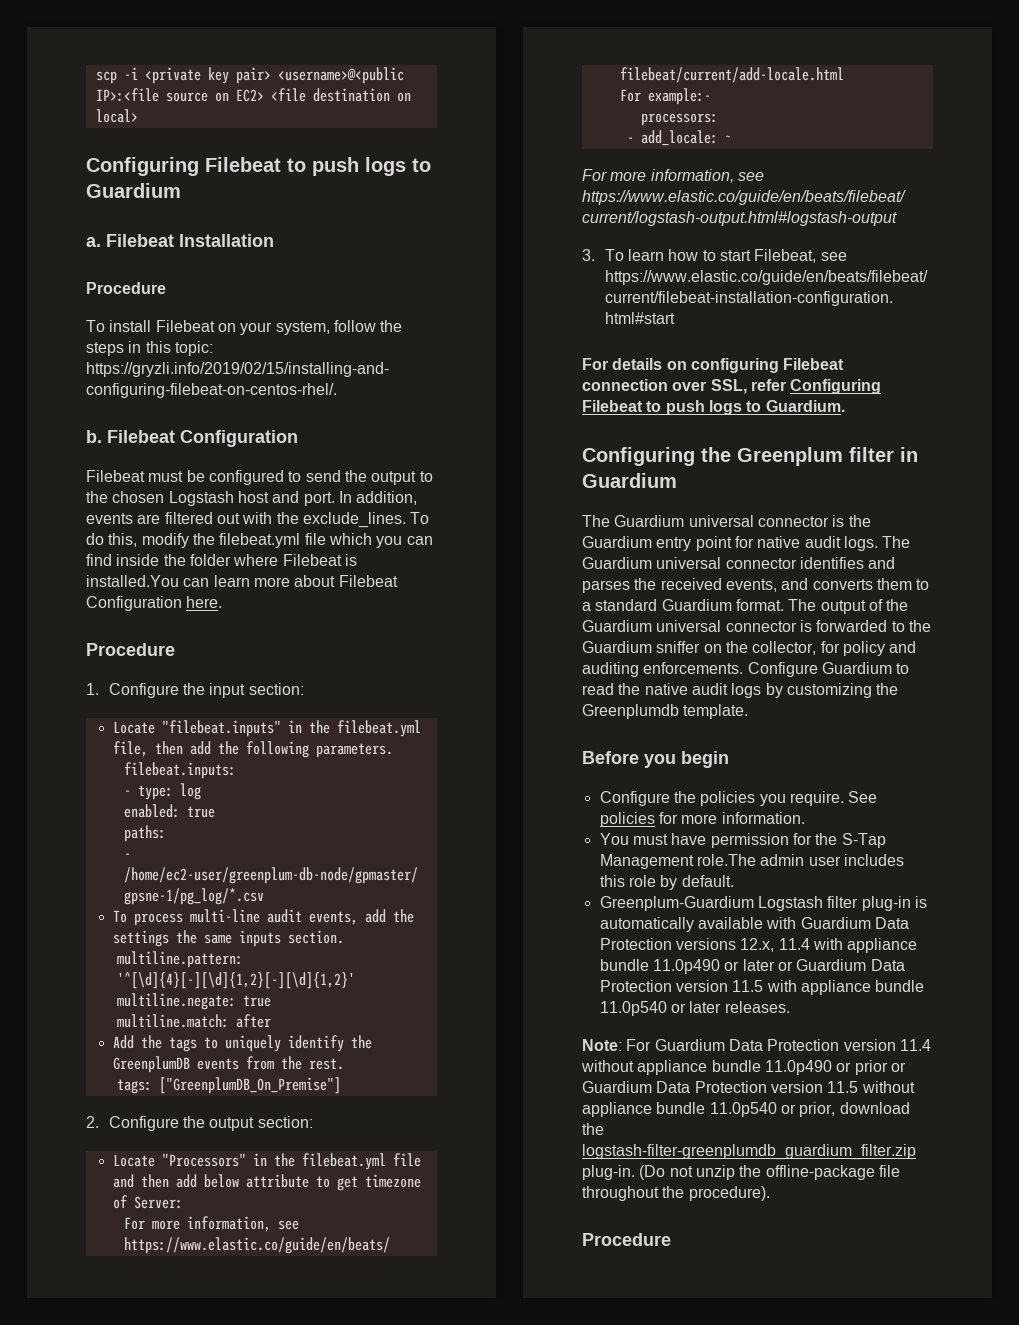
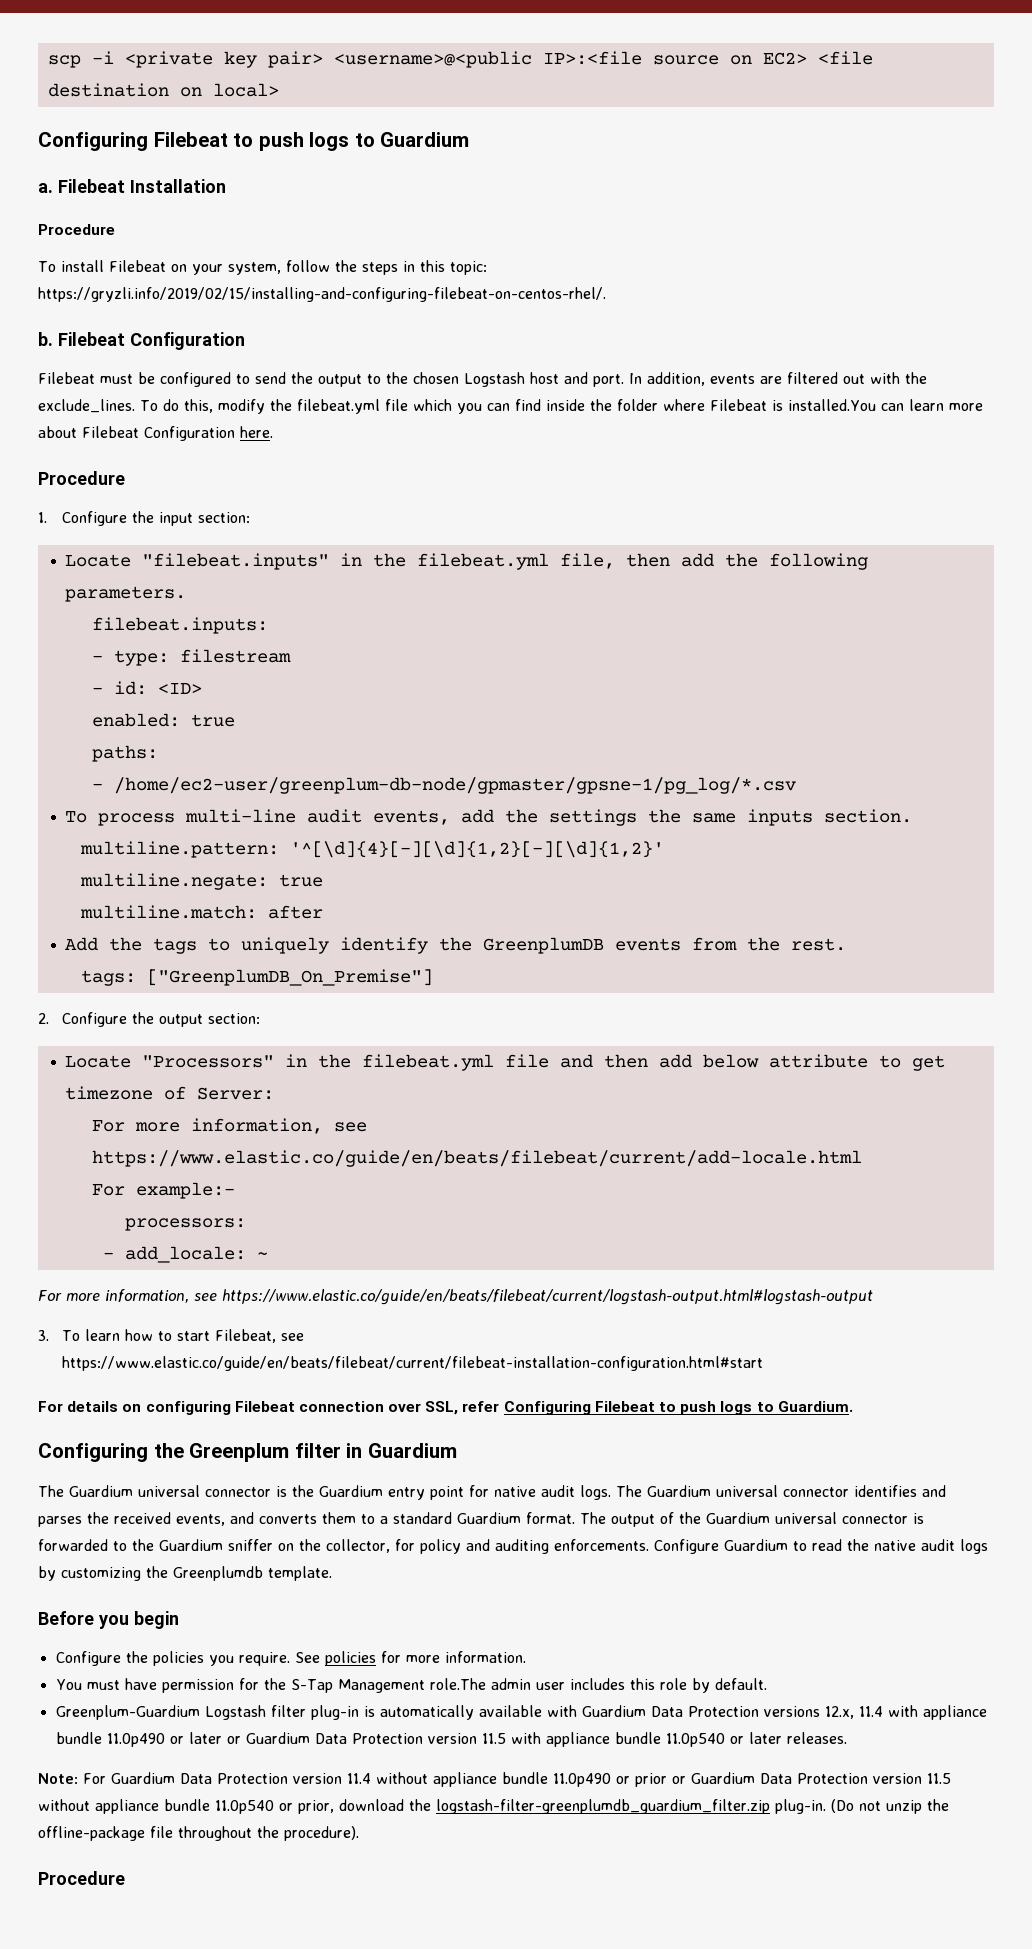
- - type: log
+ - type: filestream
+ - id: <ID>

